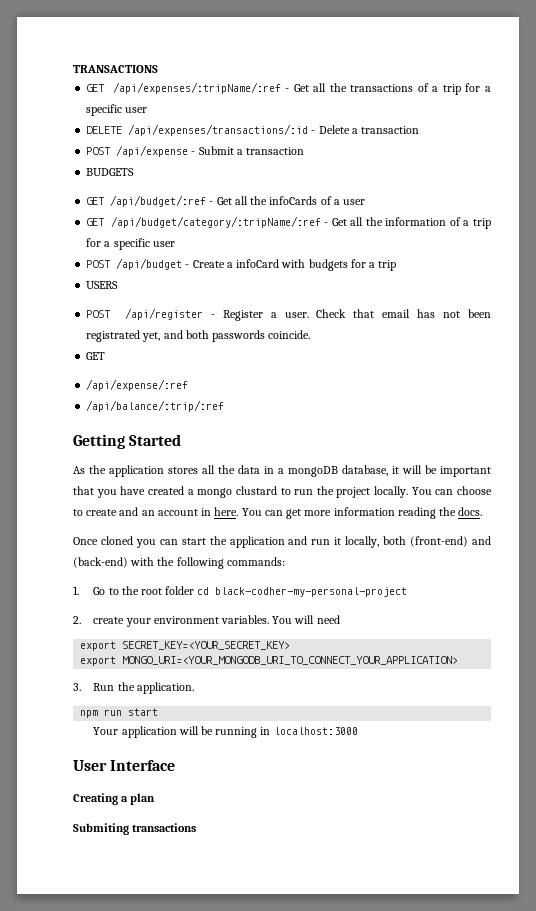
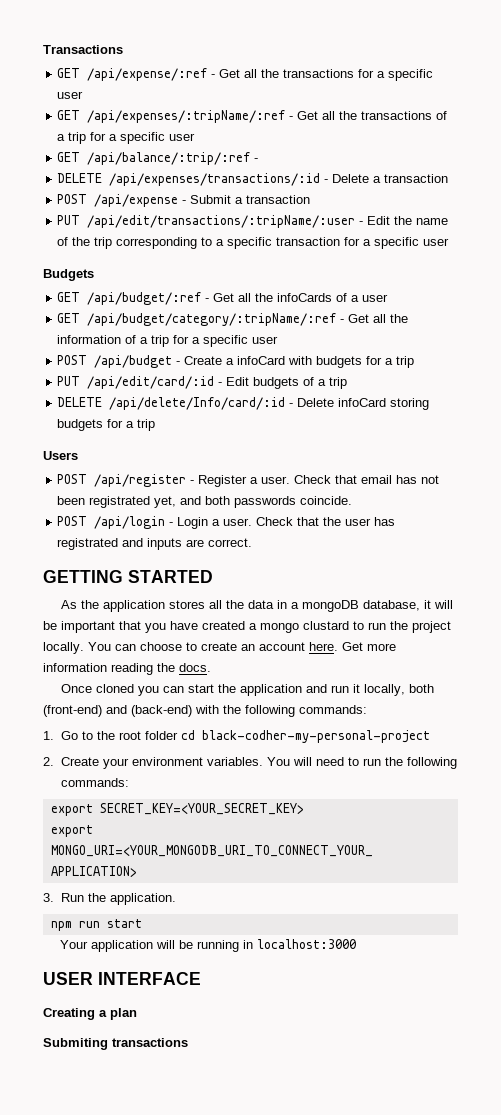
- TRANSACTIONS
+ Transactions
+ GET /api/expense/:ref - Get all the transactions for a specific user
+ GET /api/balance/:trip/:ref -
- BUDGETS
+ PUT /api/edit/transactions/:tripName/:user - Edit the name of the trip corresponding to a specific transaction for a specific user
+ Budgets
- USERS
+ PUT /api/edit/card/:id - Edit budgets of a trip
+ DELETE /api/delete/Info/card/:id - Delete infoCard storing budgets for a trip
+ Users
  Check that email has not been registrated yet, and both passwords coincide.
- GET
- /api/expense/:ref
- /api/balance/:trip/:ref
- Getting Started
+ POST /api/login - Login a user. Check that the user has registrated and inputs are correct.
+ GETTING STARTED
- You can choose to create and an account in here. You can get more information reading the docs.
+ You can choose to create an account here. Get more information reading the docs.
- 2. create your environment variables.
+ 2. Create your environment variables.
- You will need
+ You will need to run the following commands:
- User Interface
+ USER INTERFACE

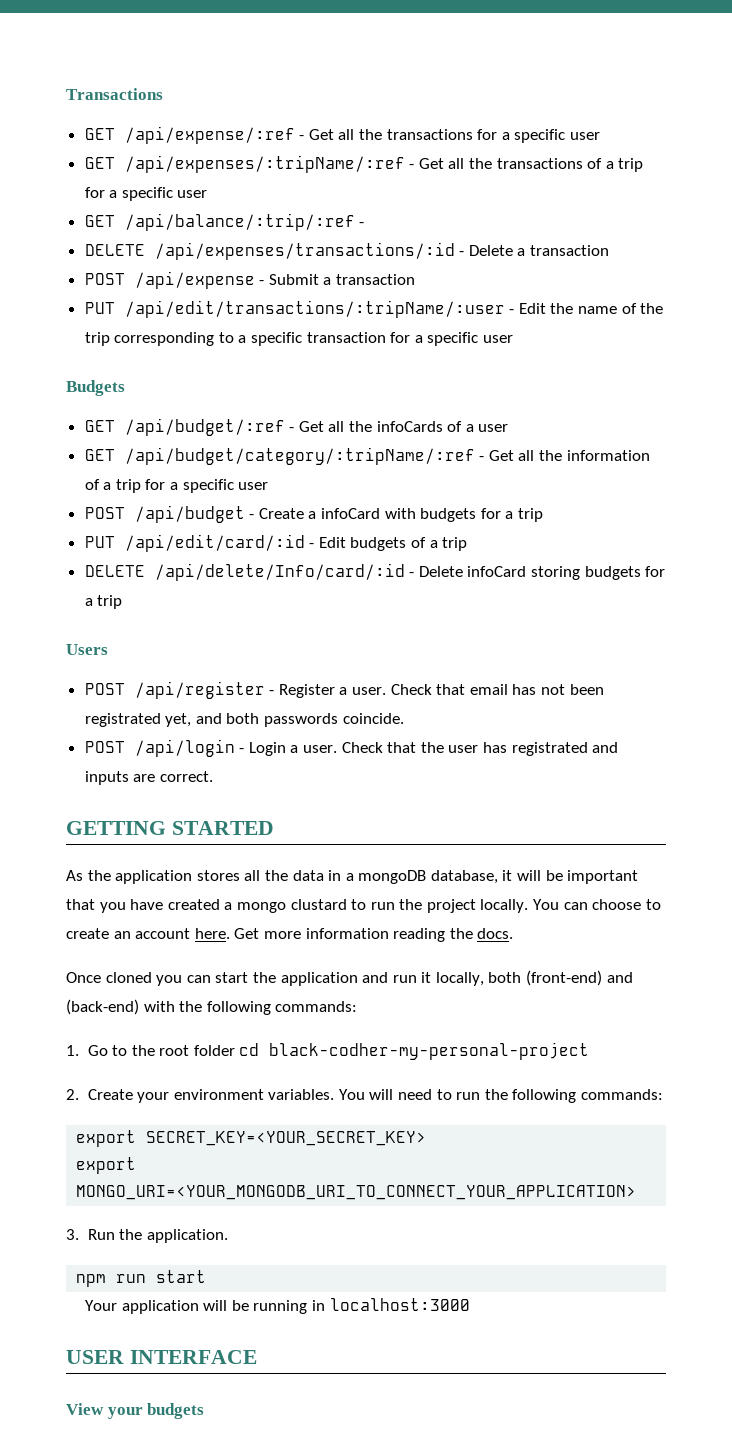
- Creating a plan
- Submiting transactions
+ View your budgets

